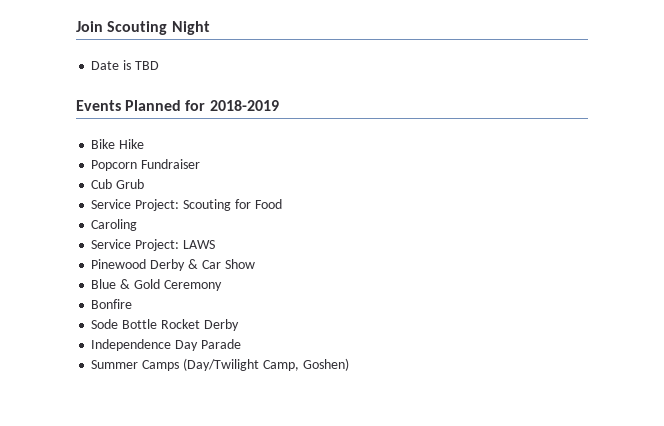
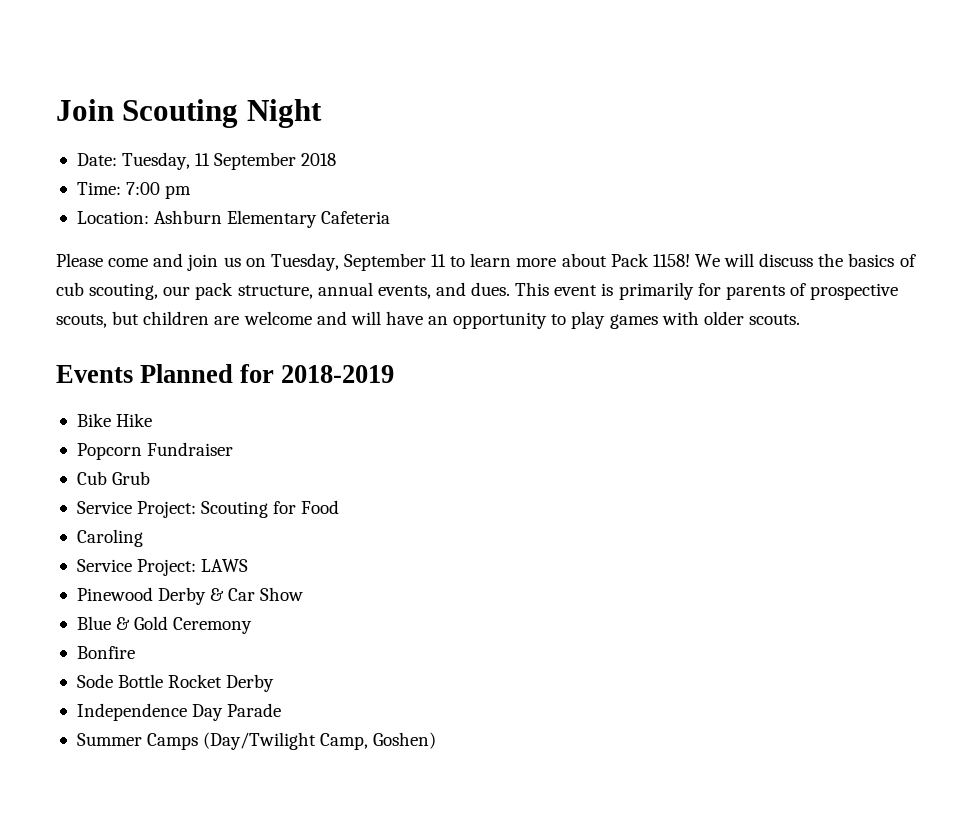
- Date is TBD
+ Date: Tuesday, 11 September 2018
+ Time: 7:00 pm
+ Location: Ashburn Elementary Cafeteria
+ Please come and join us on Tuesday, September 11 to learn more about Pack 1158! We will discuss the basics of cub scouting, our pack structure, annual events, and dues. This event is primarily for parents of prospective scouts, but children are welcome and will have an opportunity to play games with older scouts.

